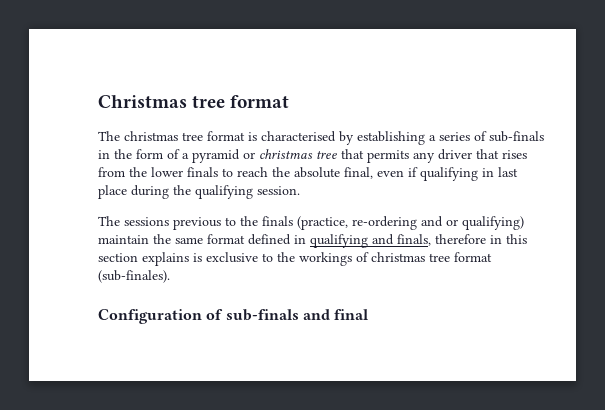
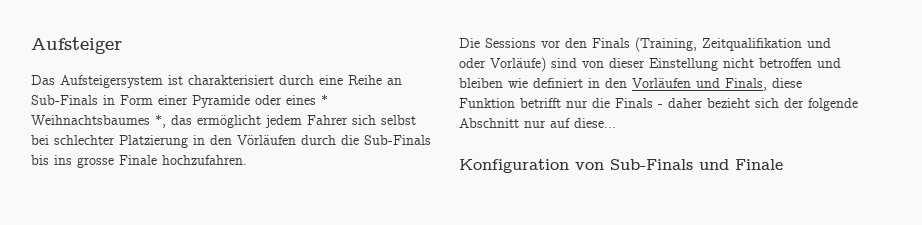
- Christmas tree format
- The christmas tree format is characterised by establishing a series of sub-finals in the form of a pyramid or christmas tree that permits any driver that rises from the lower finals to reach the absolute final, even if qualifying in last place during the qualifying session.
- The sessions previous to the finals (practice, re-ordering and or qualifying) maintain the same format defined in qualifying and finals, therefore in this section explains is exclusive to the workings of christmas tree format (sub-finales).
- Configuration of sub-finals and final
+ Aufsteiger
+ Das Aufsteigersystem ist charakterisiert durch eine Reihe an Sub-Finals in Form einer Pyramide oder eines * Weihnachtsbaumes *, das ermöglicht jedem Fahrer sich selbst bei schlechter Platzierung in den Vörläufen durch die Sub-Finals bis ins grosse Finale hochzufahren.
+ Die Sessions vor den Finals (Training, Zeitqualifikation und oder Vorläufe) sind von dieser Einstellung nicht betroffen und bleiben wie definiert in den Vorläufen und Finals, diese Funktion betrifft nur die Finals - daher bezieht sich der folgende Abschnitt nur auf diese...
+ Konfiguration von Sub-Finals und Finale

